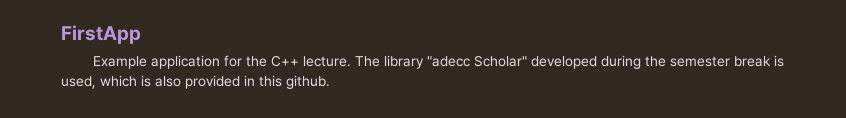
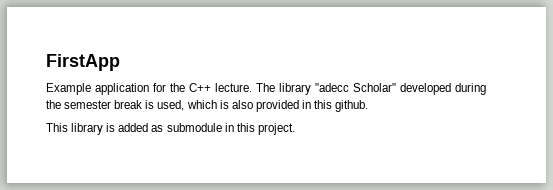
+ This library is added as submodule in this project.

